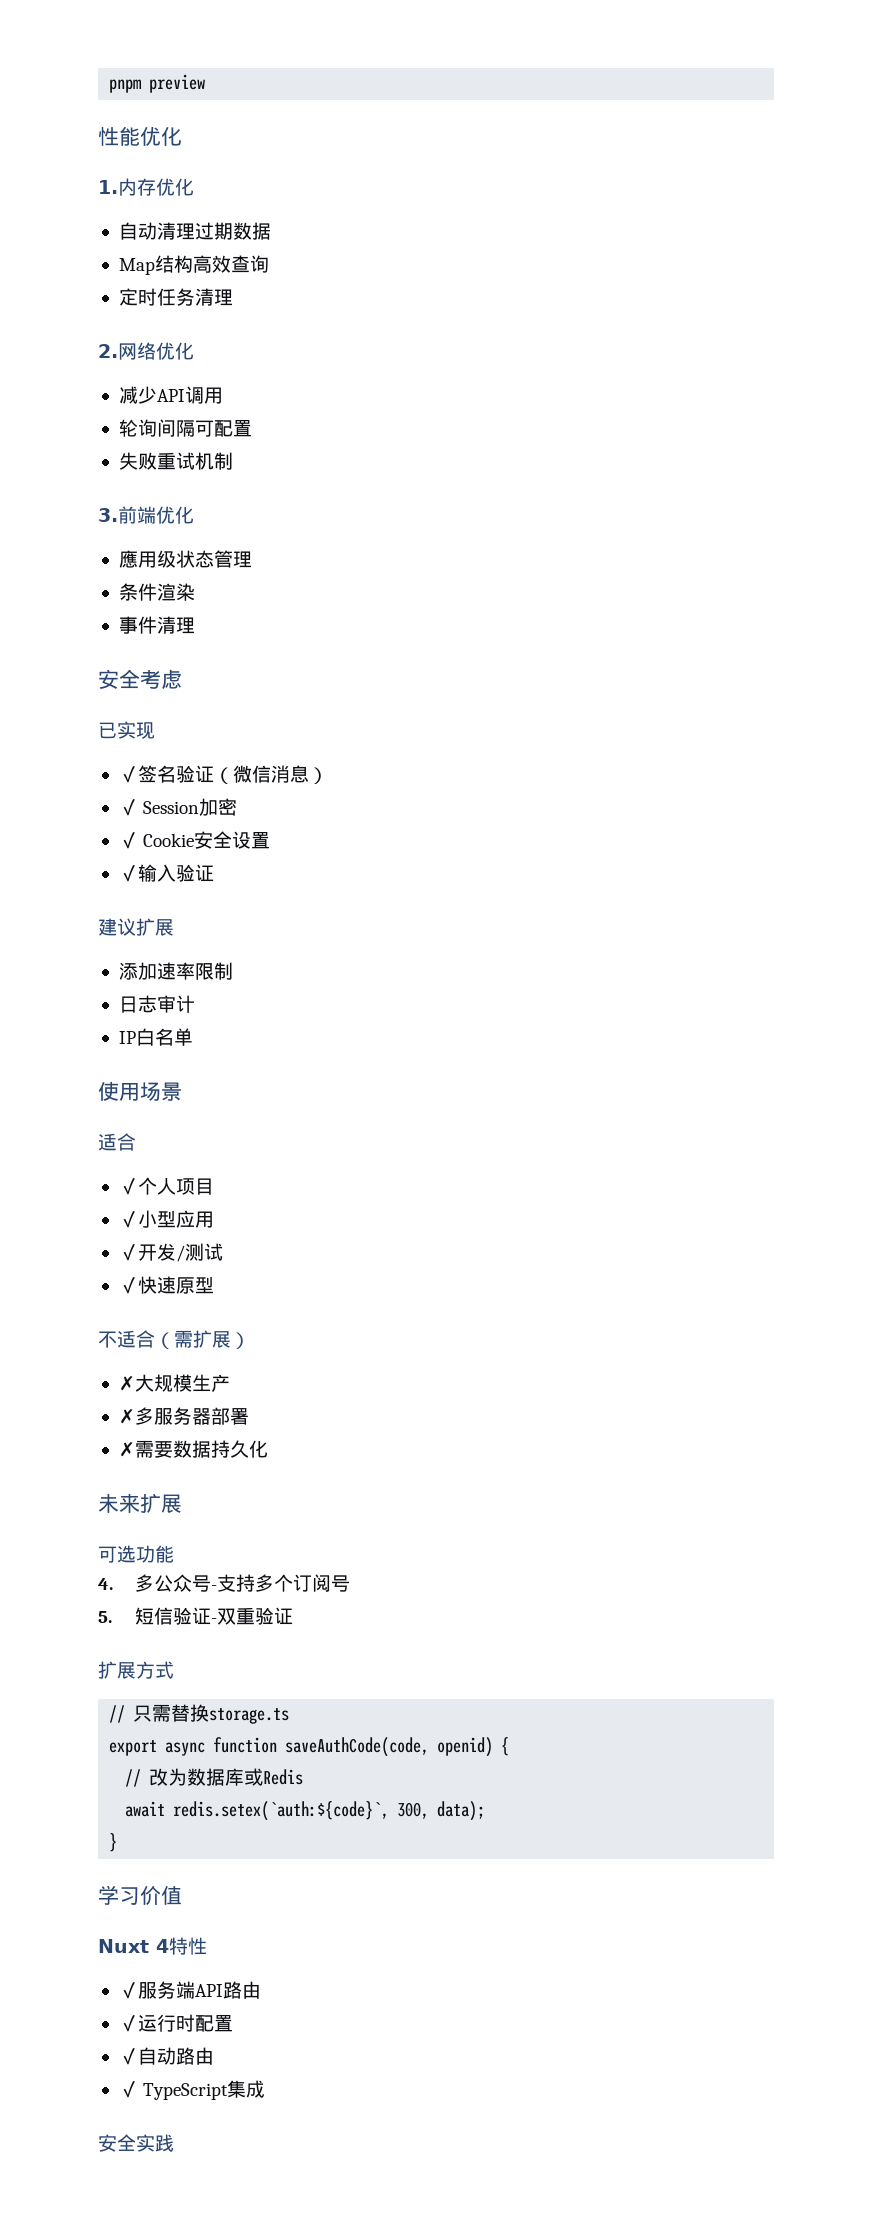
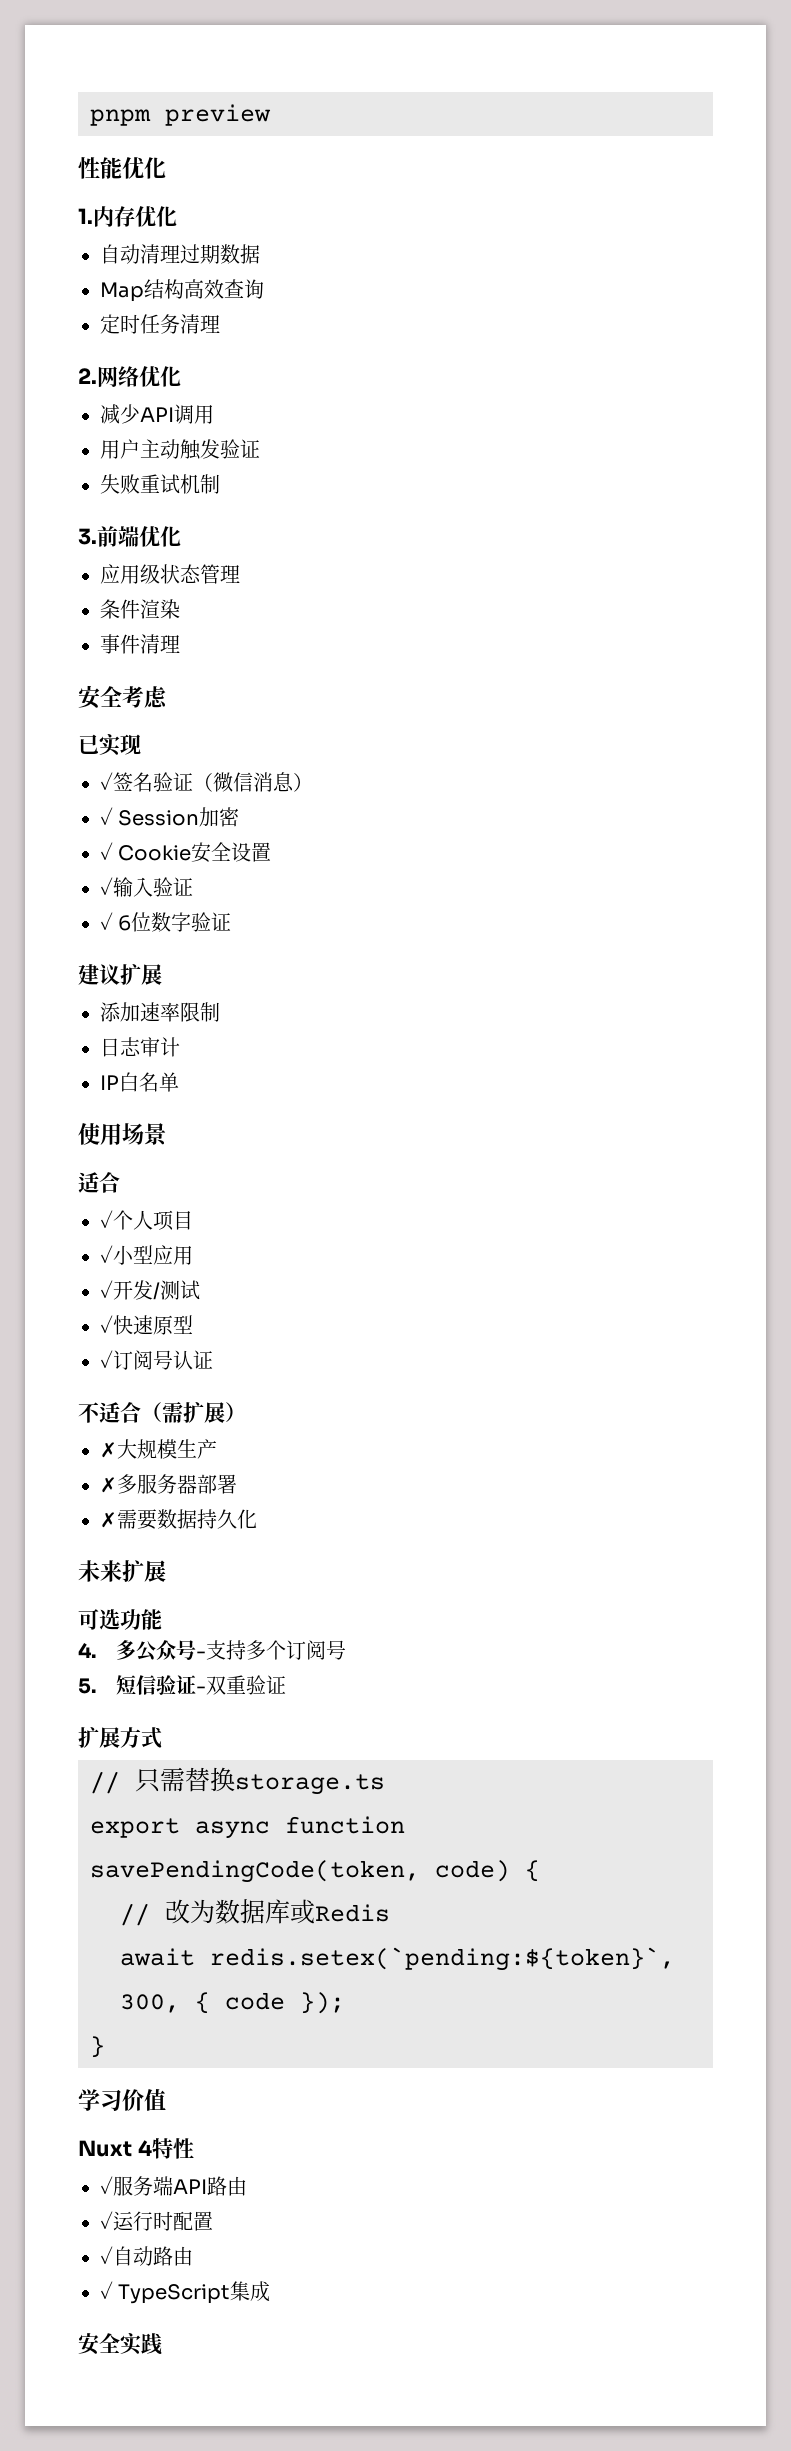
- 轮询间隔可配置
+ 用户主动触发验证
- 應用级状态管理
+ 应用级状态管理
+ ✓ 6位数字验证
+ ✓订阅号认证
- export async function saveAuthCode(code, openid) {
+ export async function savePendingCode(token, code) {
- await redis.setex(`auth:${code}`, 300, data);
+ await redis.setex(`pending:${token}`, 300, { code });

